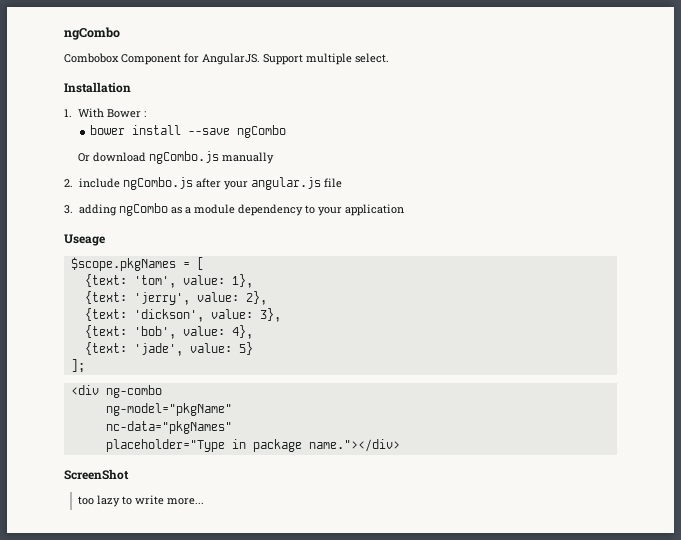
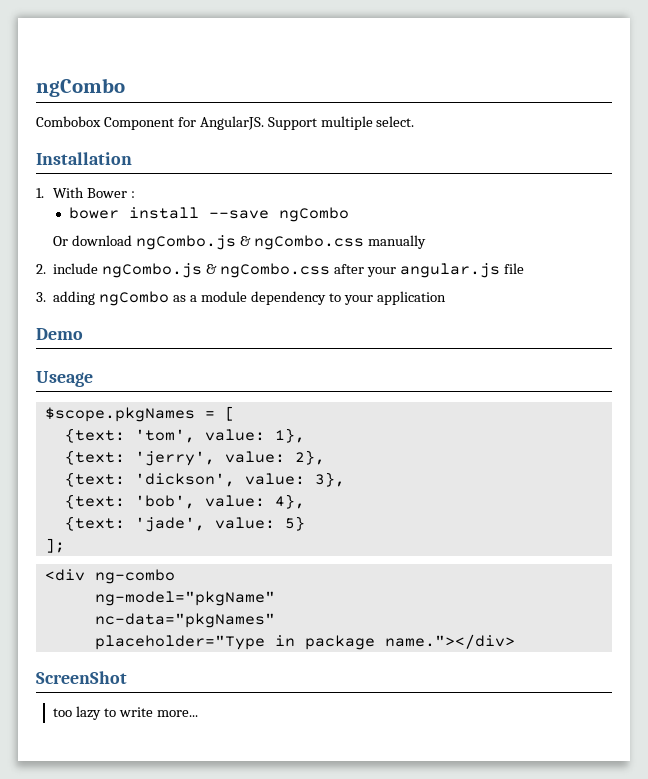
- Or download ngCombo.js manually
+ Or download ngCombo.js & ngCombo.css manually
- 2. include ngCombo.js after your angular.js file
+ 2. include ngCombo.js & ngCombo.css after your angular.js file
+ Demo

